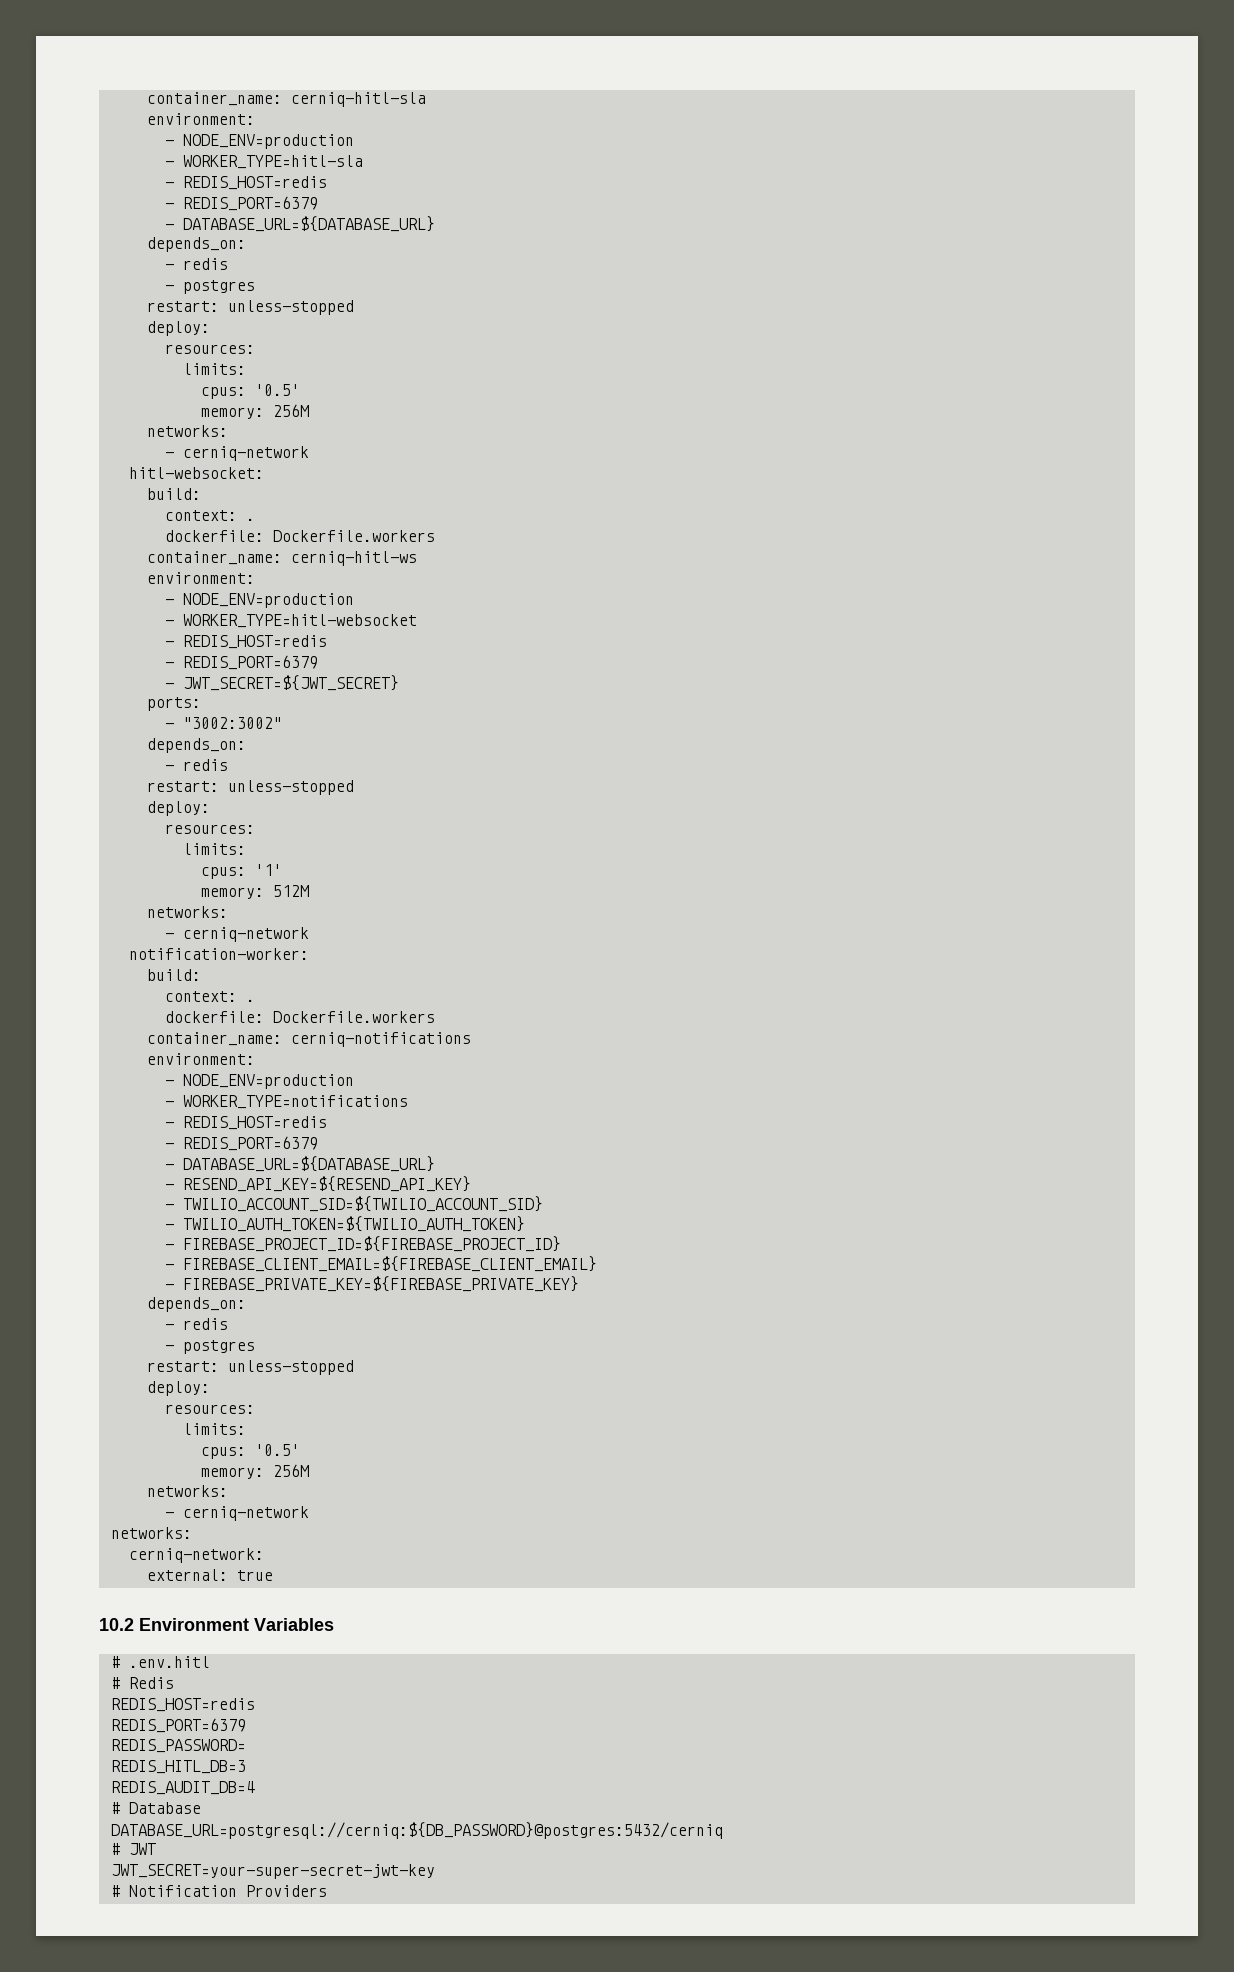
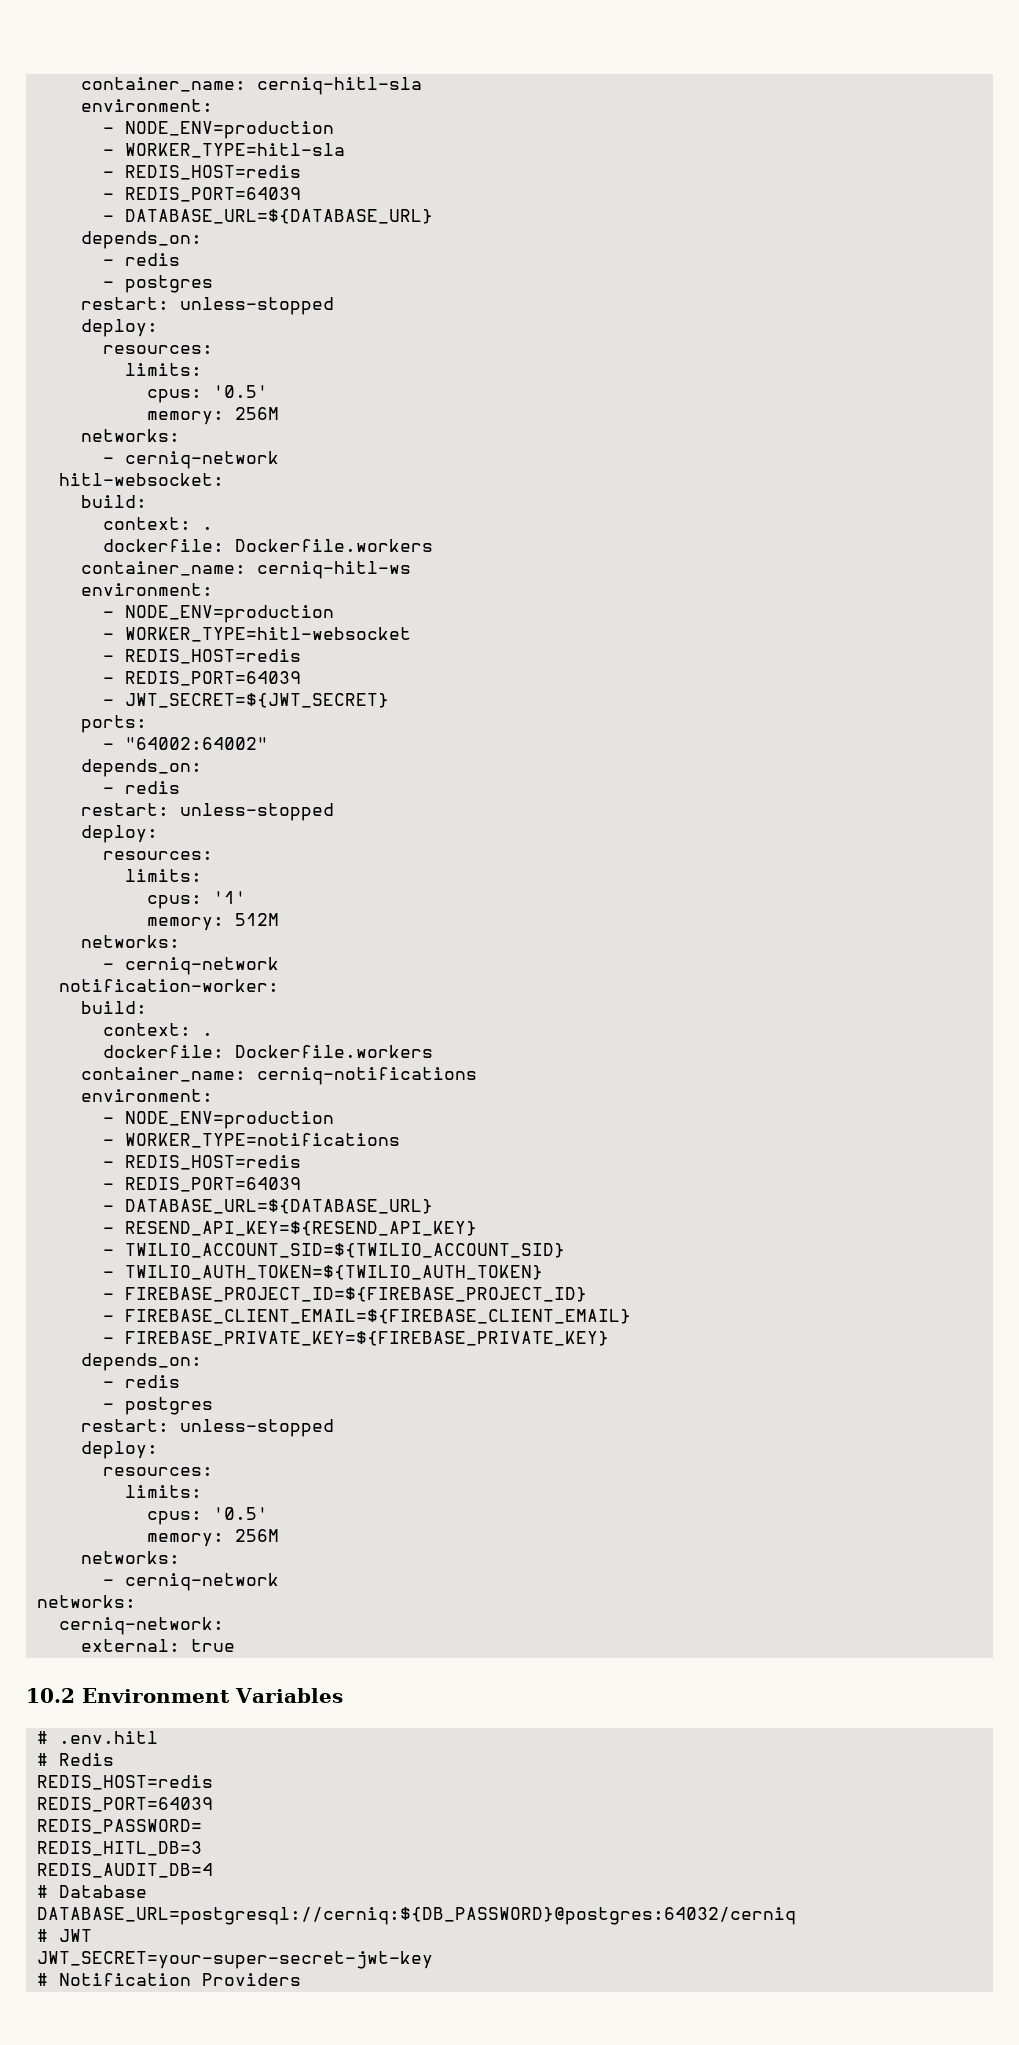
  - WORKER_TYPE=hitl-sla
  - REDIS_HOST=redis
- - REDIS_PORT=6379
+ - REDIS_PORT=64039
  - WORKER_TYPE=hitl-websocket
  - REDIS_HOST=redis
- - REDIS_PORT=6379
+ - REDIS_PORT=64039
- - "3002:3002"
+ - "64002:64002"
  - WORKER_TYPE=notifications
  - REDIS_HOST=redis
- - REDIS_PORT=6379
+ - REDIS_PORT=64039
  # Redis
  REDIS_HOST=redis
- REDIS_PORT=6379
+ REDIS_PORT=64039
- DATABASE_URL=postgresql://cerniq:${DB_PASSWORD}@postgres:5432/cerniq
+ DATABASE_URL=postgresql://cerniq:${DB_PASSWORD}@postgres:64032/cerniq

